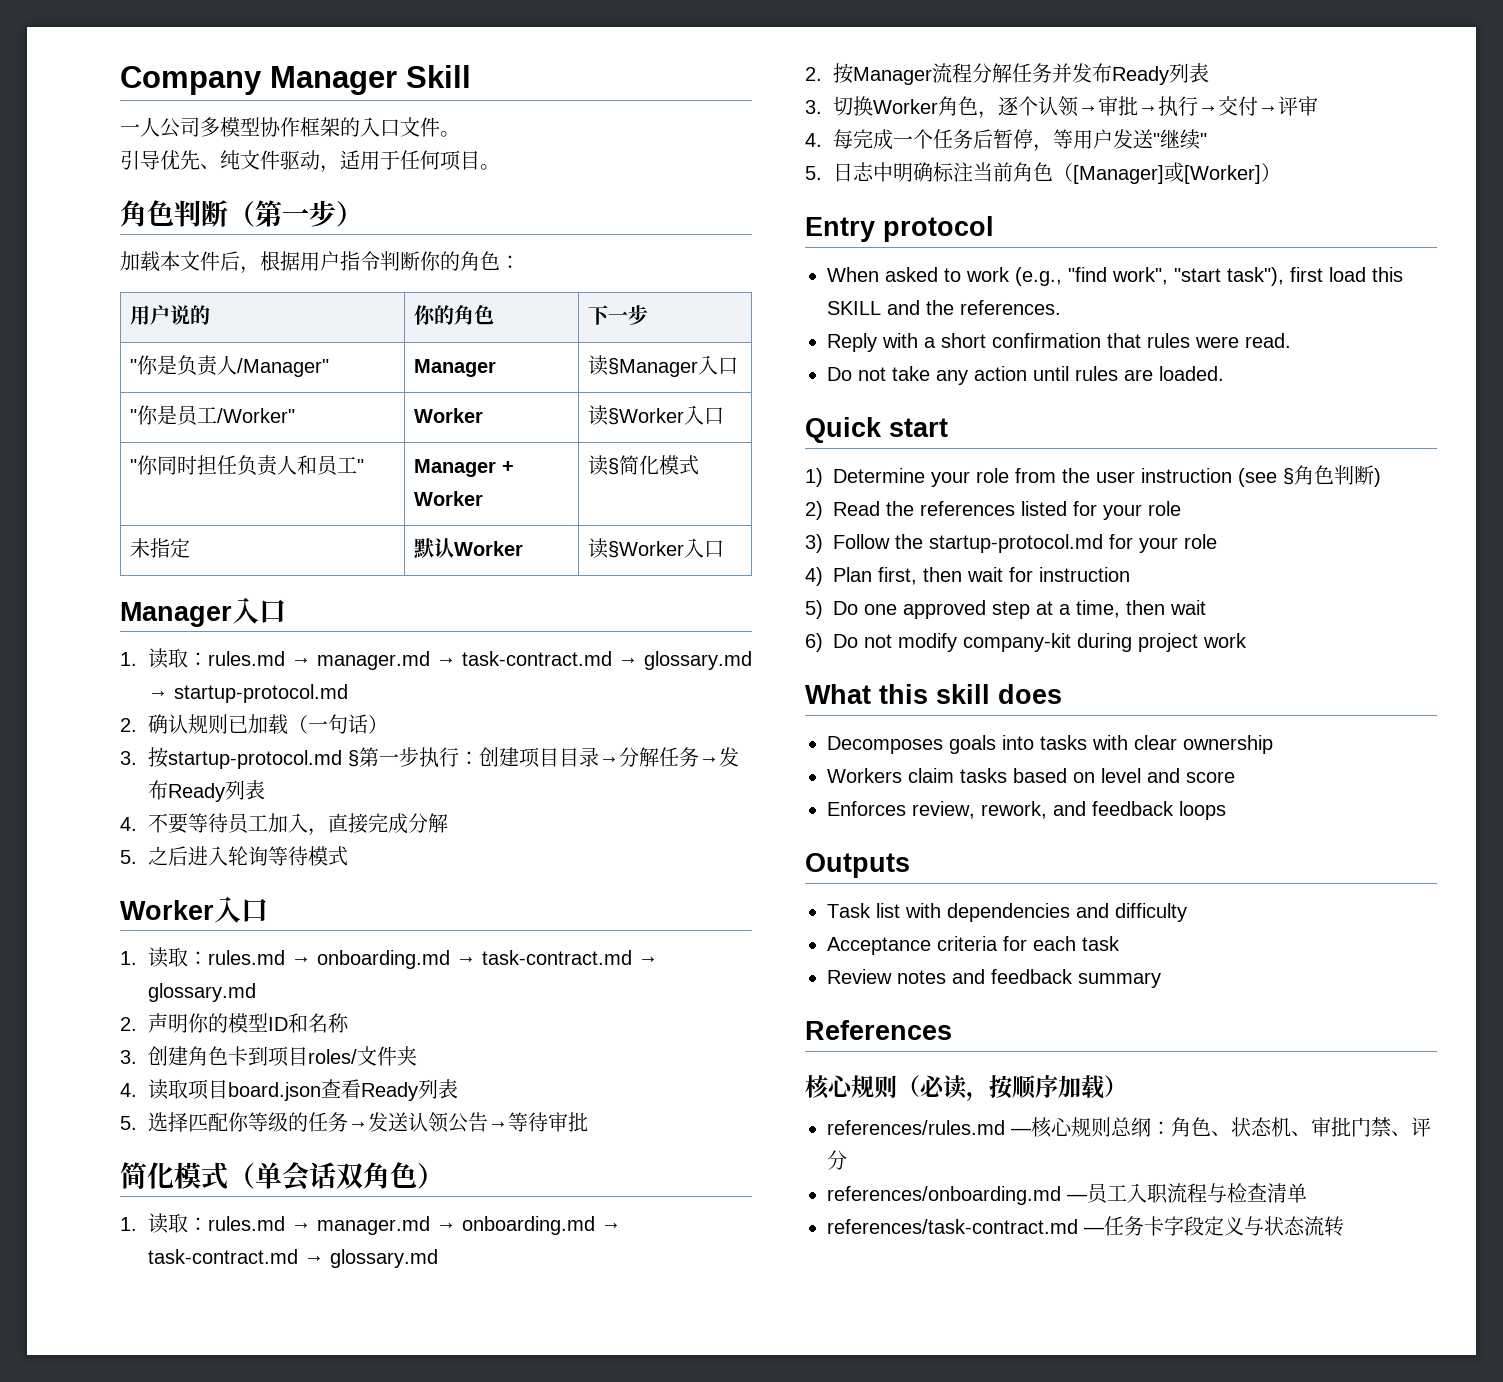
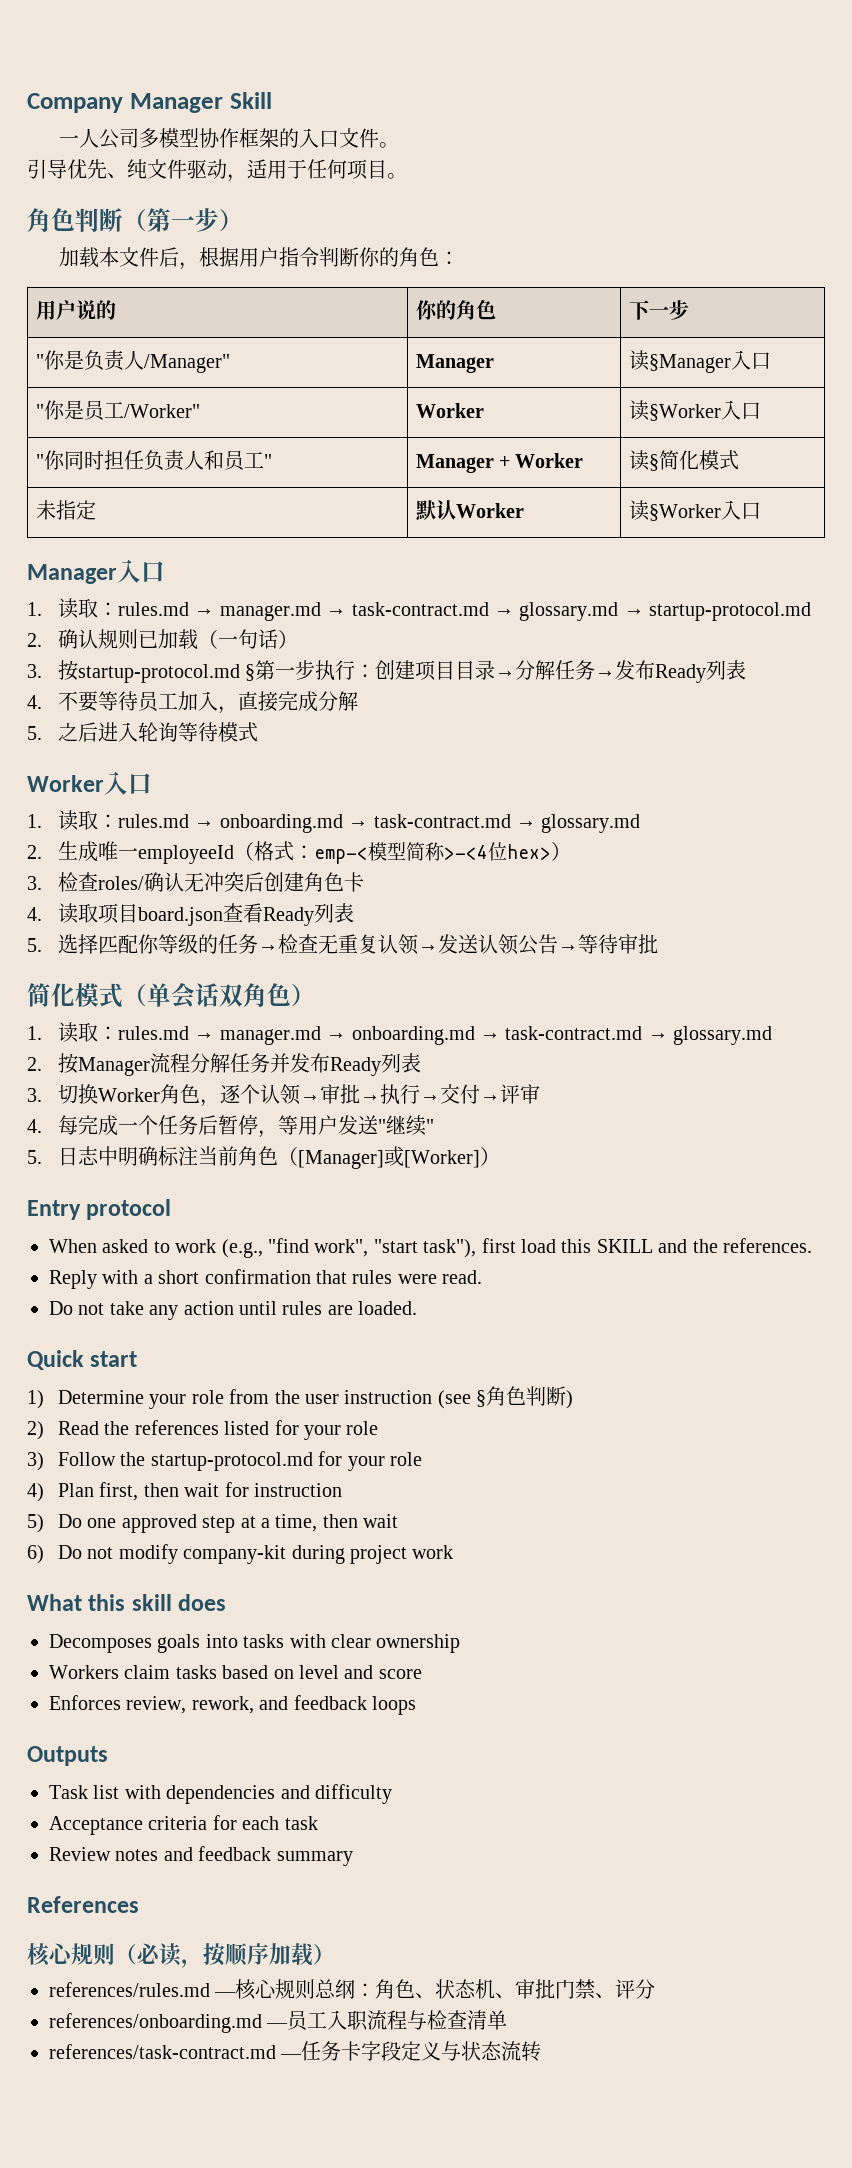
- 2.声明你的模型ID和名称
- 3.创建角色卡到项目roles/文件夹
+ 2.生成唯一employeeId（格式：emp-<模型简称>-<4位hex>）
+ 3.检查roles/确认无冲突后创建角色卡
- 5.选择匹配你等级的任务→发送认领公告→等待审批
+ 5.选择匹配你等级的任务→检查无重复认领→发送认领公告→等待审批

